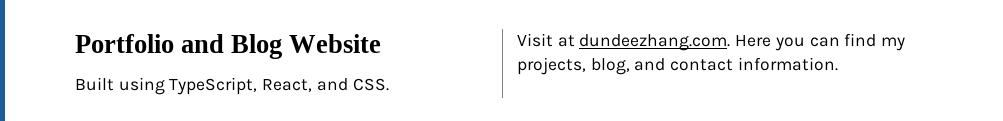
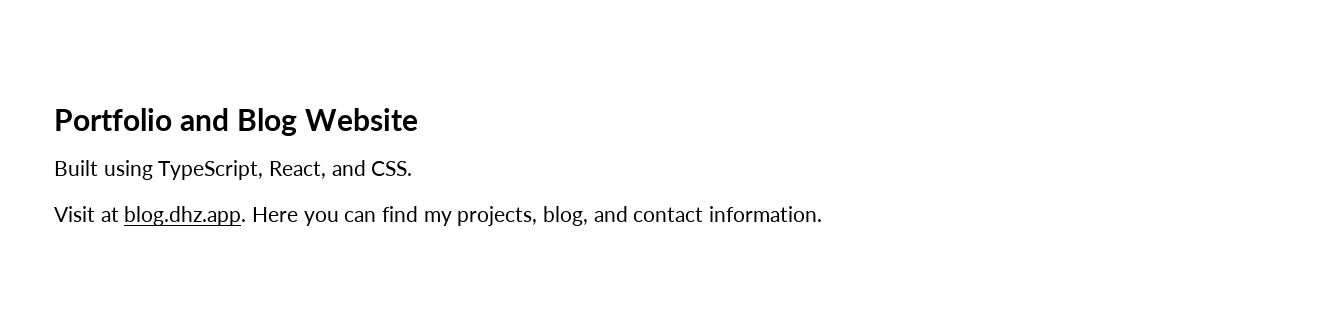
- Visit at dundeezhang.com. Here you can find my projects, blog, and contact information.
+ Visit at blog.dhz.app. Here you can find my projects, blog, and contact information.

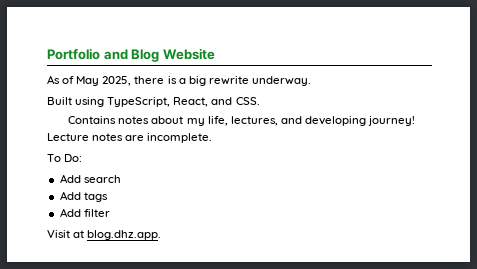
+ As of May 2025, there is a big rewrite underway.
- Visit at blog.dhz.app. Here you can find my projects, blog, and contact information.
+ Contains notes about my life, lectures, and developing journey! Lecture notes are incomplete.
+ To Do:
+ Add search
+ Add tags
+ Add filter
+ Visit at blog.dhz.app.

